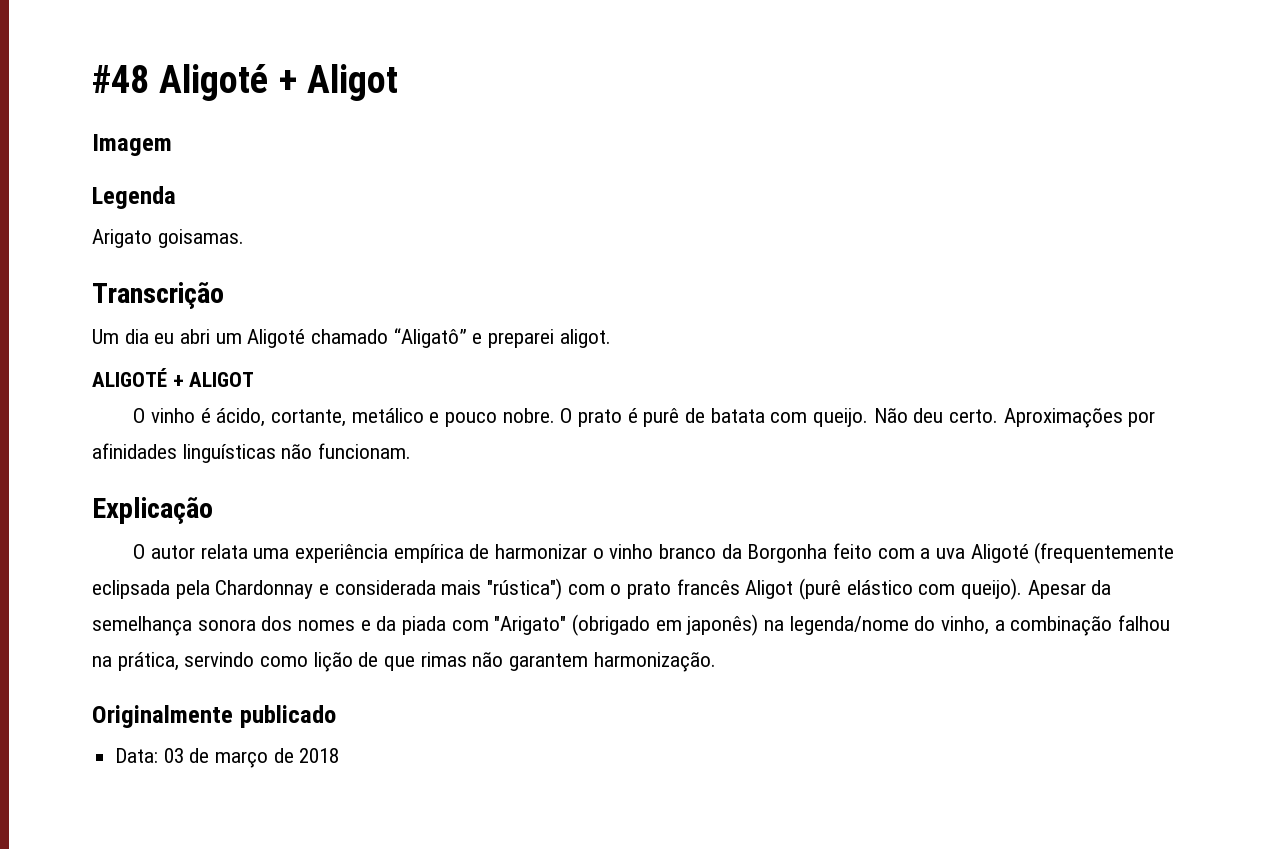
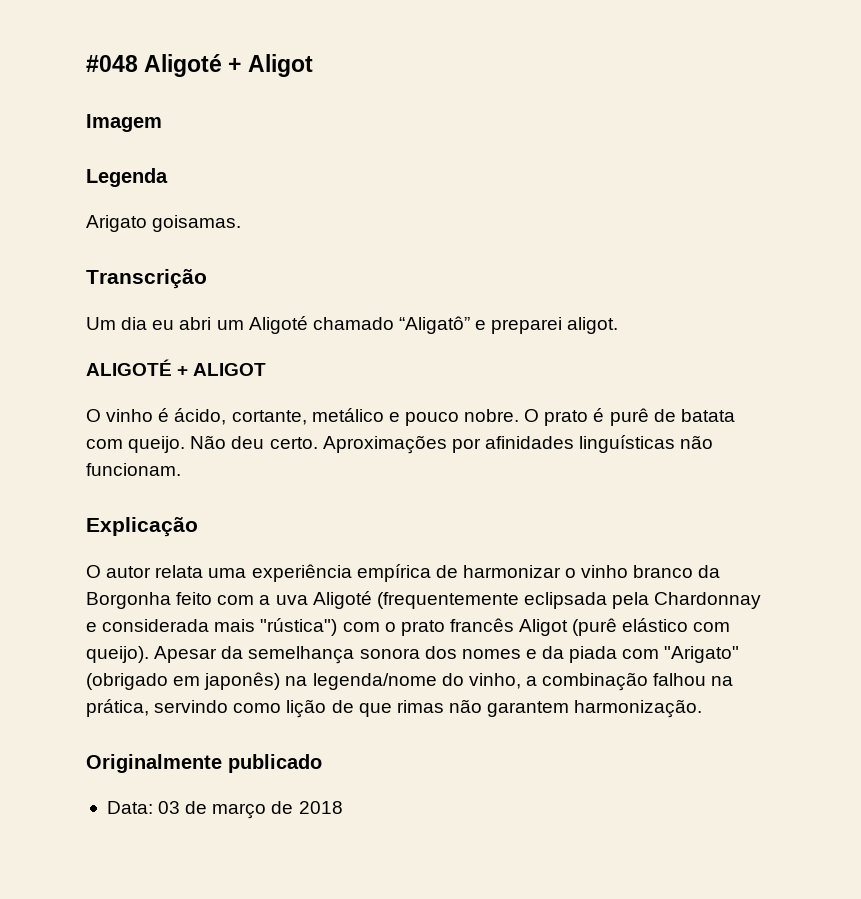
- #48 Aligoté + Aligot
+ #048 Aligoté + Aligot

